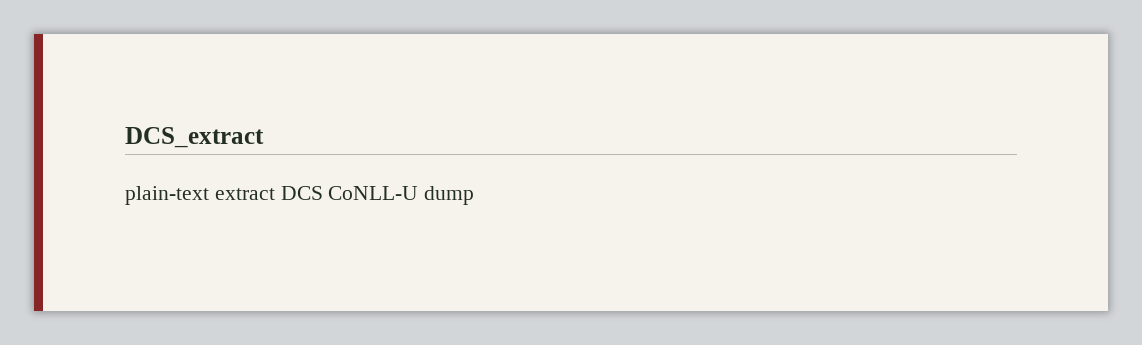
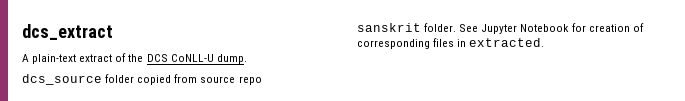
- DCS_extract
- plain-text extract DCS CoNLL-U dump
+ dcs_extract
+ A plain-text extract of the DCS CoNLL-U dump.
+ dcs_source folder copied from source repo sanskrit folder. See Jupyter Notebook for creation of corresponding files in extracted.

